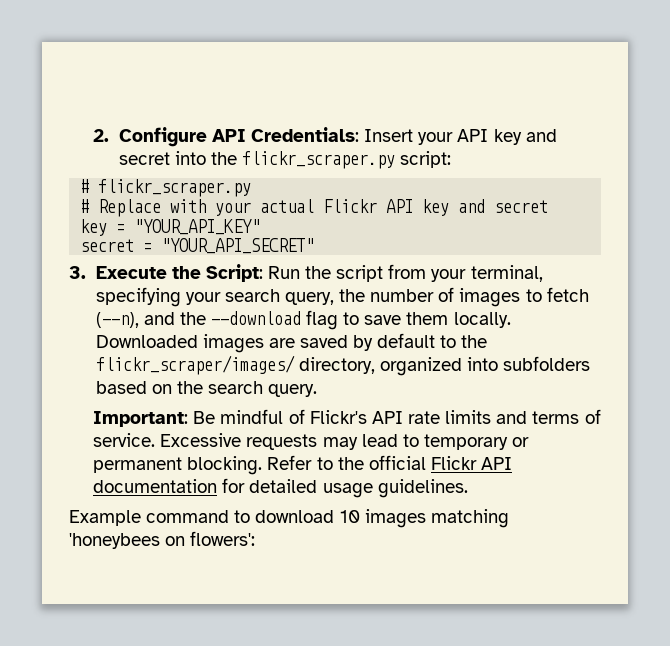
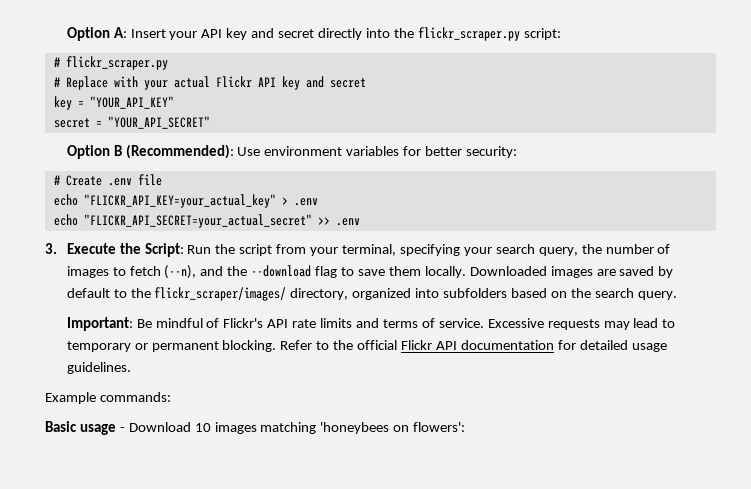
- 2. Configure API Credentials: Insert your API key and secret into the flickr_scraper.py script:
+ Option A: Insert your API key and secret directly into the flickr_scraper.py script:
+ Option B (Recommended): Use environment variables for better security:
+ # Create .env file
+ echo "FLICKR_API_KEY=your_actual_key" > .env
+ echo "FLICKR_API_SECRET=your_actual_secret" >> .env
- Example command to download 10 images matching 'honeybees on flowers':
+ Example commands:
+ Basic usage - Download 10 images matching 'honeybees on flowers':

